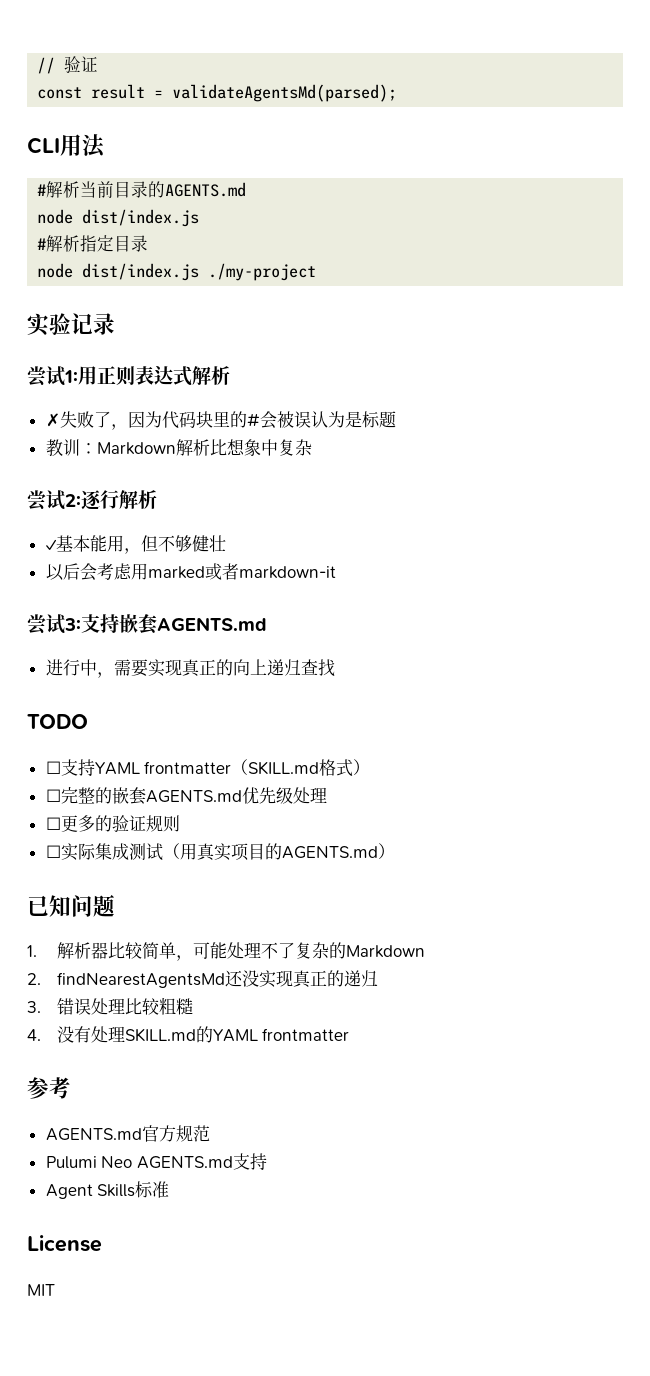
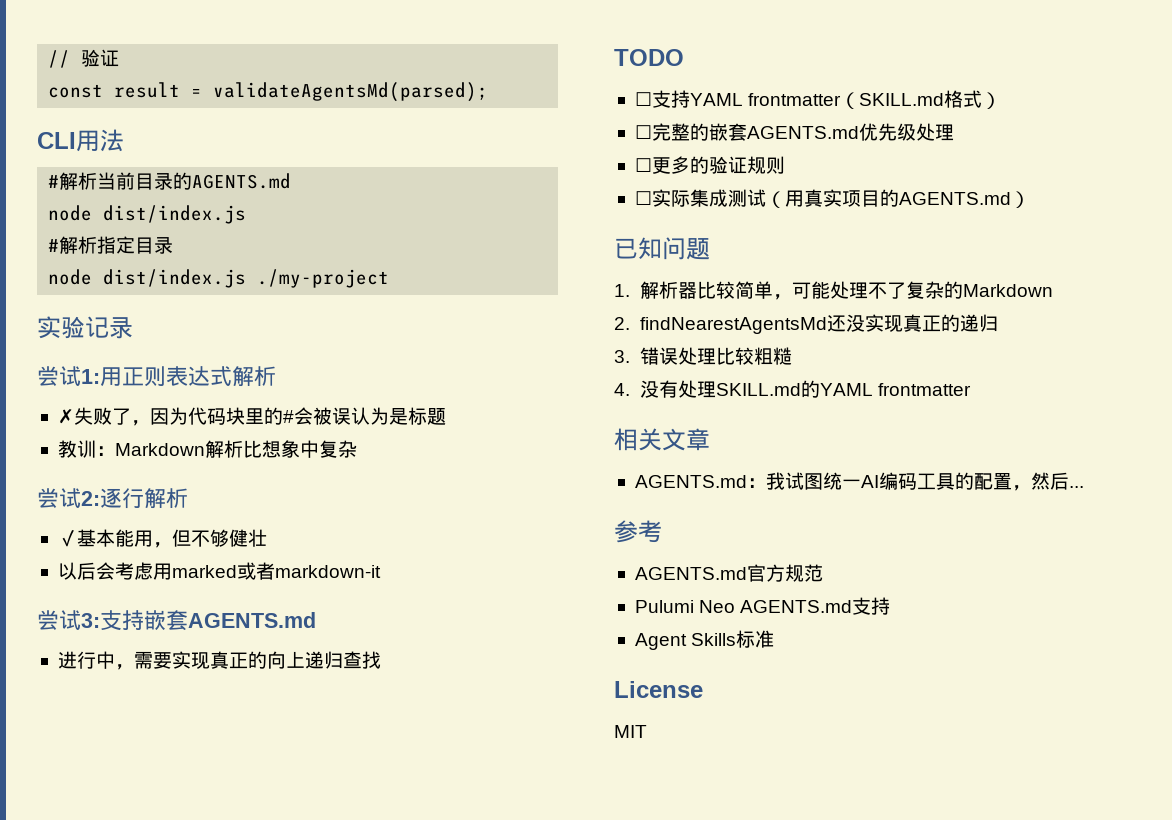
+ 相关文章
+ AGENTS.md：我试图统一AI编码工具的配置，然后...

